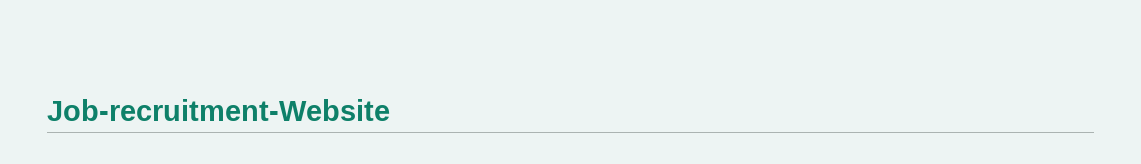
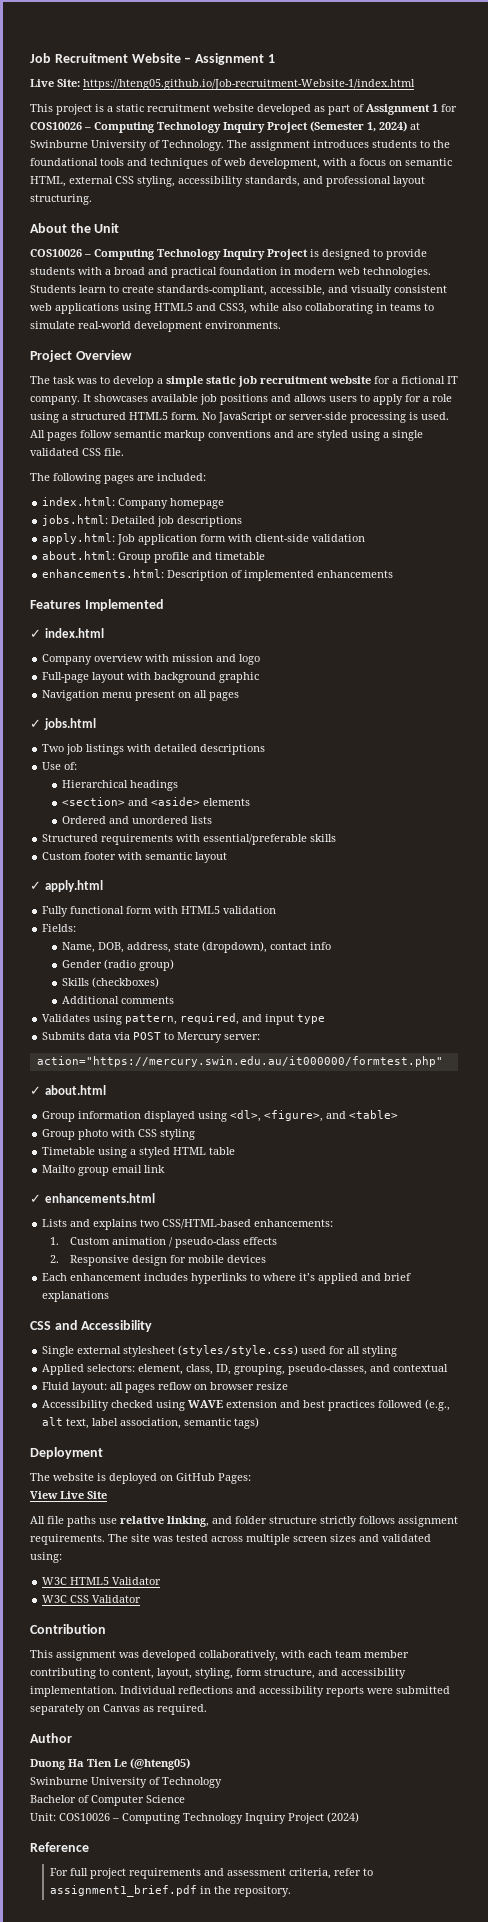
- Job-recruitment-Website
+ Job Recruitment Website – Assignment 1
+ Live Site: https://hteng05.github.io/Job-recruitment-Website-1/index.html
+ This project is a static recruitment website developed as part of Assignment 1 for COS10026 – Computing Technology Inquiry Project (Semester 1, 2024) at Swinburne University of Technology. The assignment introduces students to the foundational tools and techniques of web development, with a focus on semantic HTML, external CSS styling, accessibility standards, and professional layout structuring.
+ About the Unit
+ COS10026 – Computing Technology Inquiry Project is designed to provide students with a broad and practical foundation in modern web technologies. Students learn to create standards-compliant, accessible, and visually consistent web applications using HTML5 and CSS3, while also collaborating in teams to simulate real-world development environments.
+ Project Overview
+ The task was to develop a simple static job recruitment website for a fictional IT company. It showcases available job positions and allows users to apply for a role using a structured HTML5 form. No JavaScript or server-side processing is used. All pages follow semantic markup conventions and are styled using a single validated CSS file.
+ The following pages are included:
+ index.html: Company homepage
+ jobs.html: Detailed job descriptions
+ apply.html: Job application form with client-side validation
+ about.html: Group profile and timetable
+ enhancements.html: Description of implemented enhancements
+ Features Implemented
+ ✓ index.html
+ Company overview with mission and logo
+ Full-page layout with background graphic
+ Navigation menu present on all pages
+ ✓ jobs.html
+ Two job listings with detailed descriptions
+ Use of:
+ Hierarchical headings
+ <section> and <aside> elements
+ Ordered and unordered lists
+ Structured requirements with essential/preferable skills
+ Custom footer with semantic layout
+ ✓ apply.html
+ Fully functional form with HTML5 validation
+ Fields:
+ Name, DOB, address, state (dropdown), contact info
+ Gender (radio group)
+ Skills (checkboxes)
+ Additional comments
+ Validates using pattern, required, and input type
+ Submits data via POST to Mercury server:
+ action="https://mercury.swin.edu.au/it000000/formtest.php"
+ ✓ about.html
+ Group information displayed using <dl>, <figure>, and <table>
+ Group photo with CSS styling
+ Timetable using a styled HTML table
+ Mailto group email link
+ ✓ enhancements.html
+ Lists and explains two CSS/HTML-based enhancements:
+ 1. Custom animation / pseudo-class effects
+ 2. Responsive design for mobile devices
+ Each enhancement includes hyperlinks to where it’s applied and brief explanations
+ CSS and Accessibility
+ Single external stylesheet (styles/style.css) used for all styling
+ Applied selectors: element, class, ID, grouping, pseudo-classes, and contextual
+ Fluid layout: all pages reflow on browser resize
+ Accessibility checked using WAVE extension and best practices followed (e.g., alt text, label association, semantic tags)
+ Deployment
+ The website is deployed on GitHub Pages:
+ View Live Site
+ All file paths use relative linking, and folder structure strictly follows assignment requirements. The site was tested across multiple screen sizes and validated using:
+ W3C HTML5 Validator
+ W3C CSS Validator
+ Contribution
+ This assignment was developed collaboratively, with each team member contributing to content, layout, styling, form structure, and accessibility implementation. Individual reflections and accessibility reports were submitted separately on Canvas as required.
+ Author
+ Duong Ha Tien Le (@hteng05)
+ Swinburne University of Technology
+ Bachelor of Computer Science
+ Unit: COS10026 – Computing Technology Inquiry Project (2024)
+ Reference
+ For full project requirements and assessment criteria, refer to assignment1_brief.pdf in the repository.

